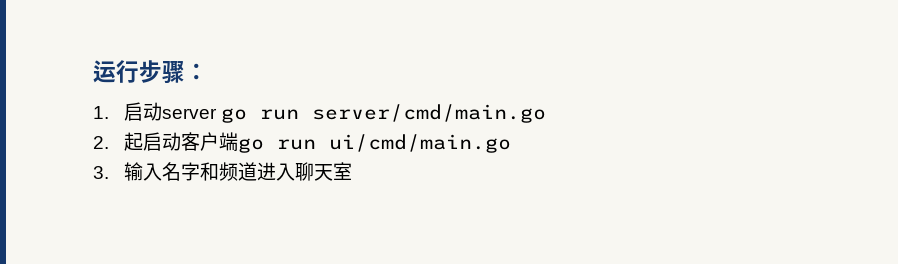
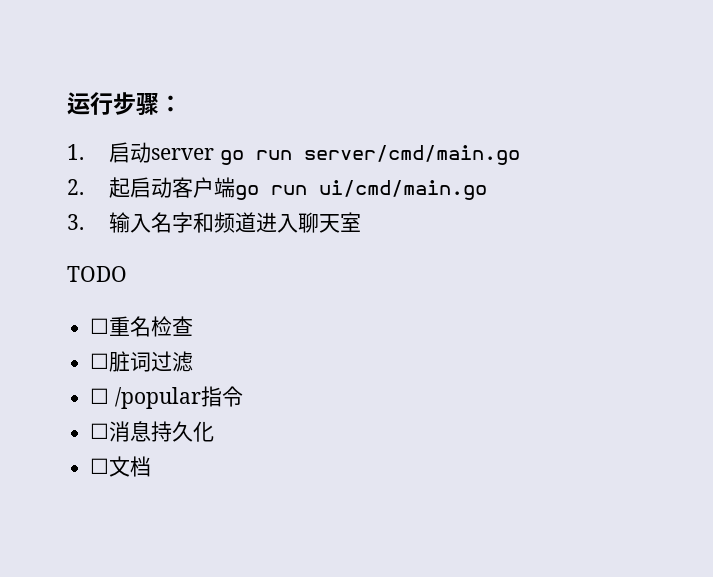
+ TODO
+ ☐重名检查
+ ☐脏词过滤
+ ☐ /popular指令
+ ☐消息持久化
+ ☐文档

